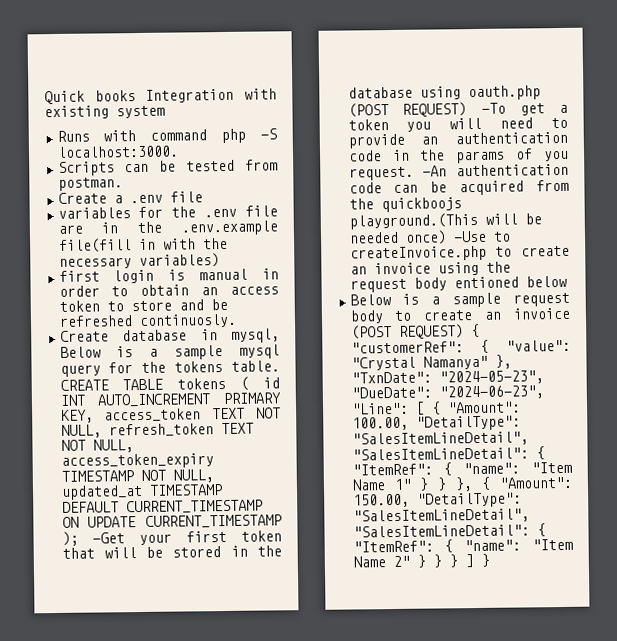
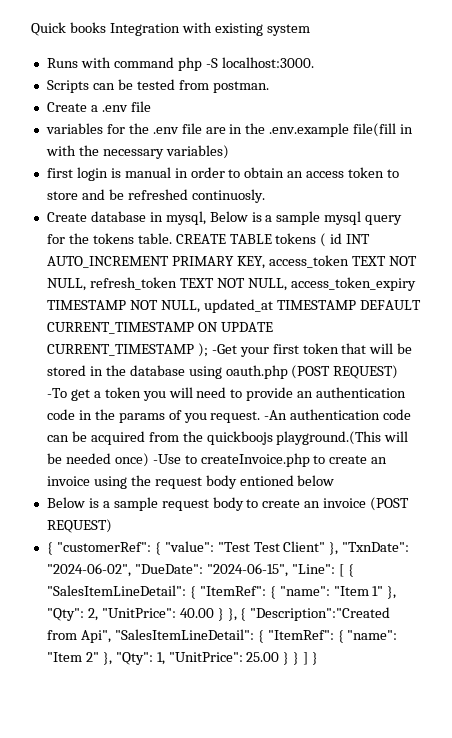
- Below is a sample request body to create an invoice (POST REQUEST) { "customerRef": { "value": "Crystal Namanya" }, "TxnDate": "2024-05-23", "DueDate": "2024-06-23", "Line": [ { "Amount": 100.00, "DetailType": "SalesItemLineDetail", "SalesItemLineDetail": { "ItemRef": { "name": "Item Name 1" } } }, { "Amount": 150.00, "DetailType": "SalesItemLineDetail", "SalesItemLineDetail": { "ItemRef": { "name": "Item Name 2" } } } ] }
+ Below is a sample request body to create an invoice (POST REQUEST)
+ { "customerRef": { "value": "Test Test Client" }, "TxnDate": "2024-06-02", "DueDate": "2024-06-15", "Line": [ { "SalesItemLineDetail": { "ItemRef": { "name": "Item 1" }, "Qty": 2, "UnitPrice": 40.00 } }, { "Description":"Created from Api", "SalesItemLineDetail": { "ItemRef": { "name": "Item 2" }, "Qty": 1, "UnitPrice": 25.00 } } ] }

